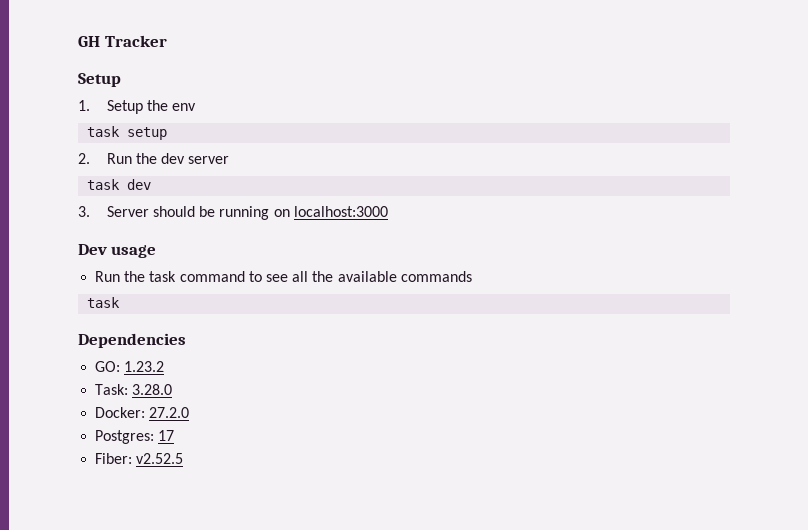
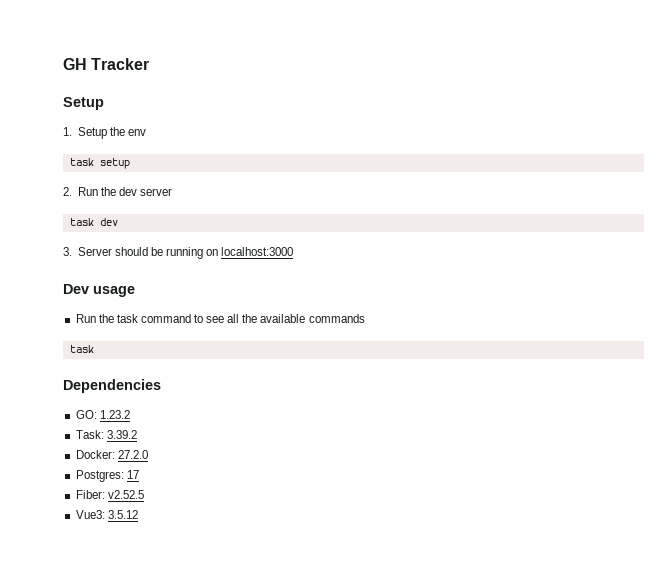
- Task: 3.28.0
+ Task: 3.39.2
+ Vue3: 3.5.12

